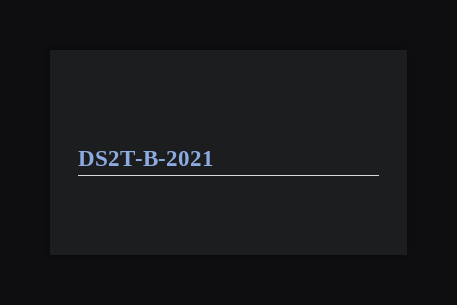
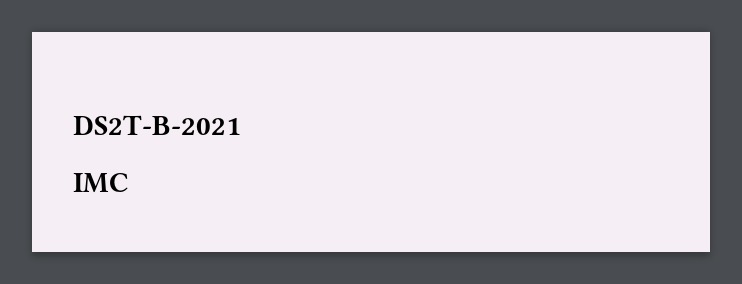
+ IMC

